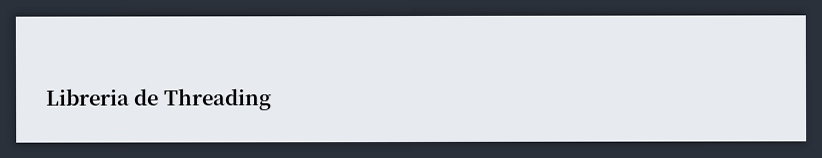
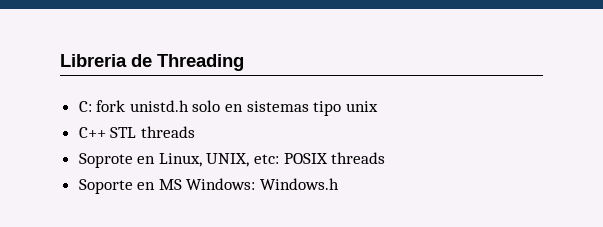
+ C: fork unistd.h solo en sistemas tipo unix
+ C++ STL threads
+ Soprote en Linux, UNIX, etc: POSIX threads
+ Soporte en MS Windows: Windows.h

